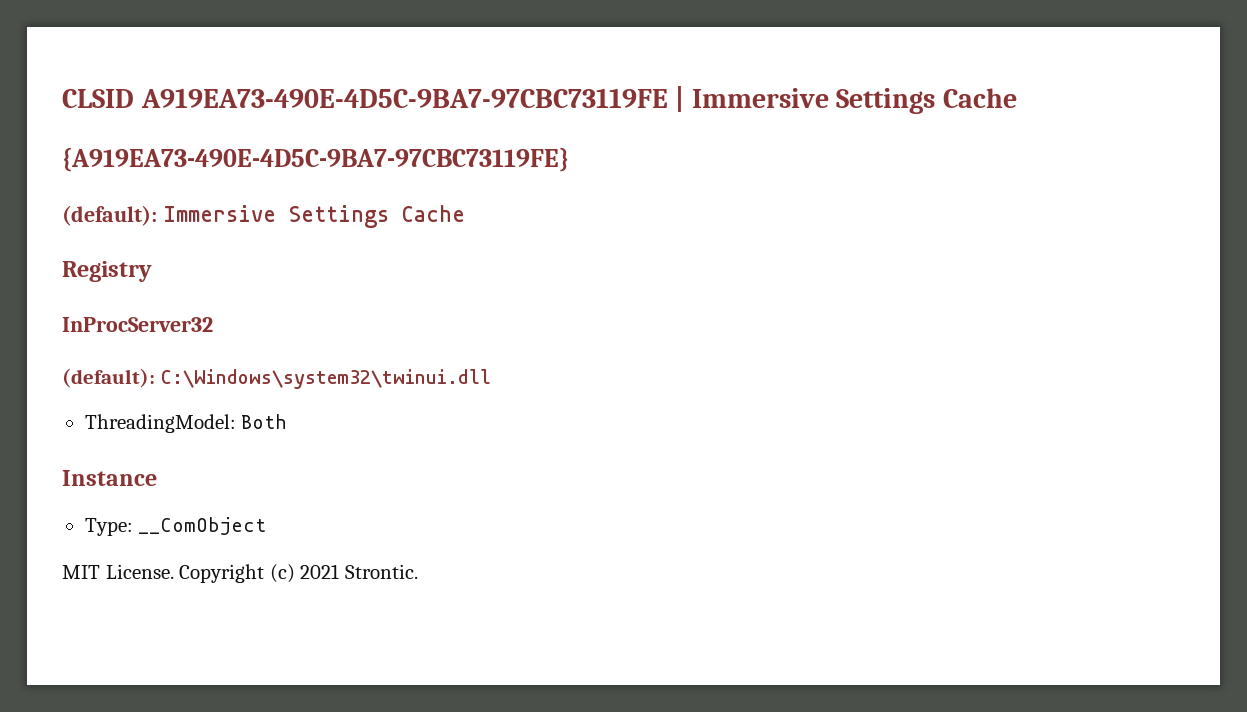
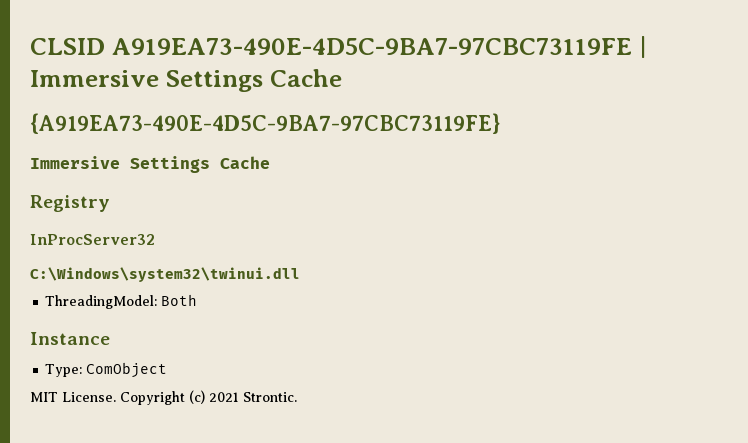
  {A919EA73-490E-4D5C-9BA7-97CBC73119FE}
- (default): Immersive Settings Cache
+ Immersive Settings Cache
- (default): C:\Windows\system32\twinui.dll
+ C:\Windows\system32\twinui.dll
- Type: __ComObject
+ Type: ComObject

